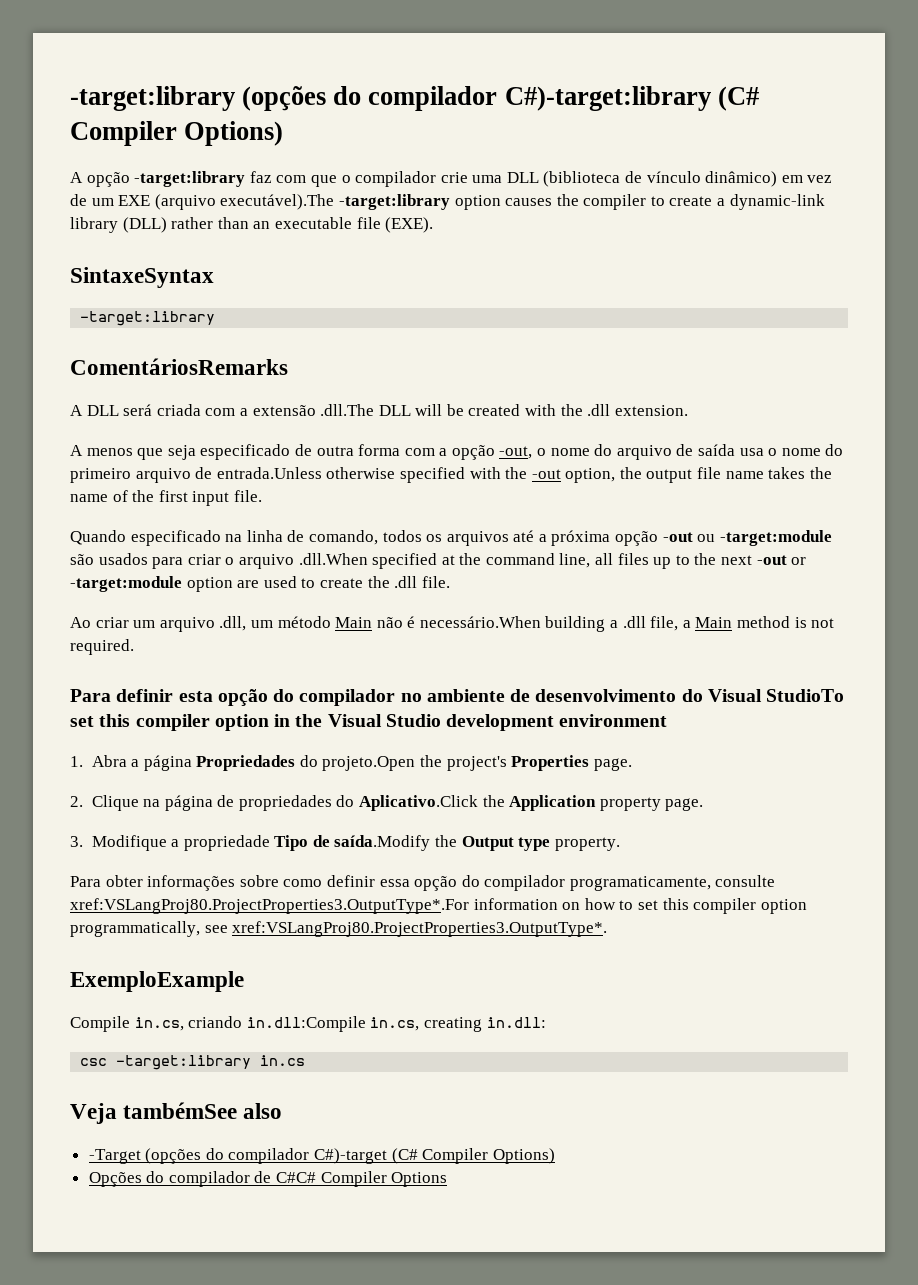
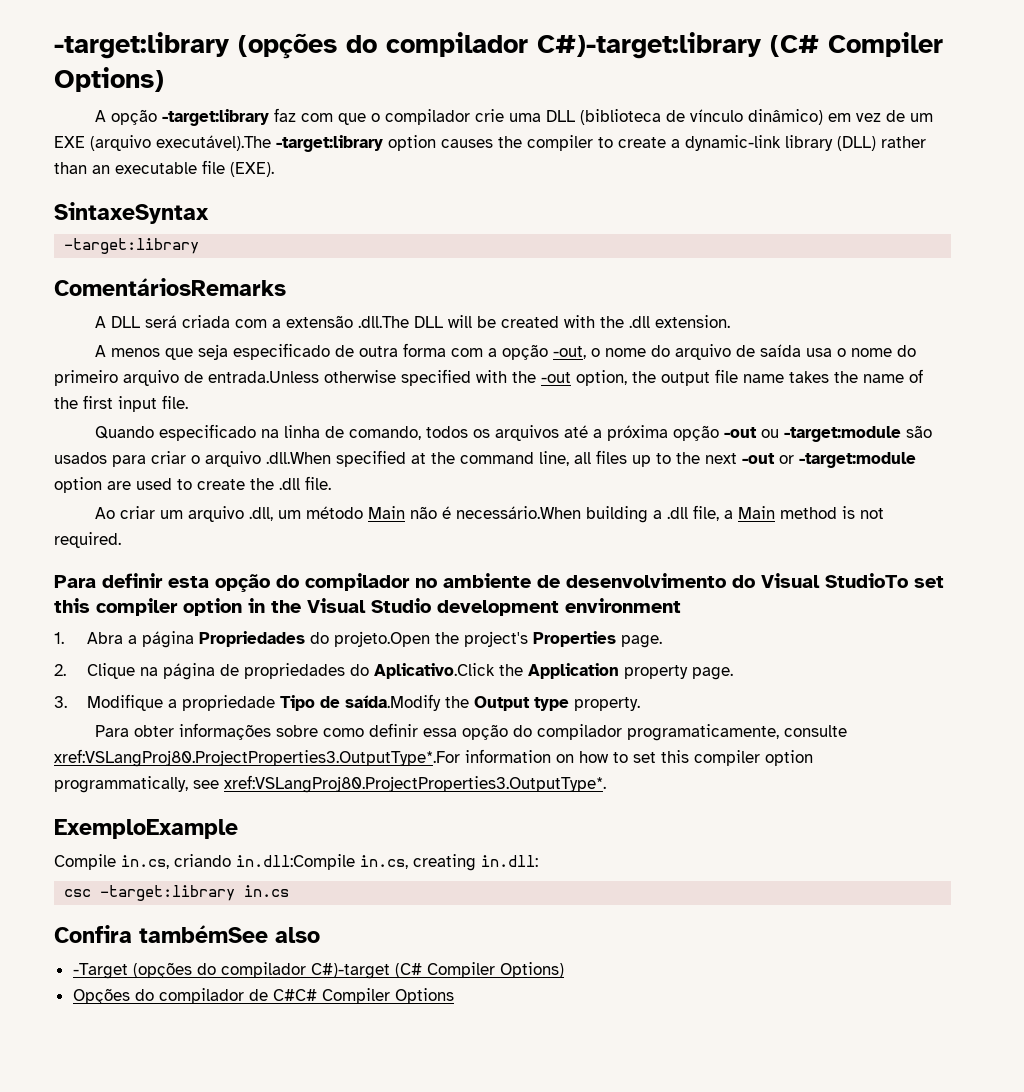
- Veja tambémSee also
+ Confira tambémSee also

